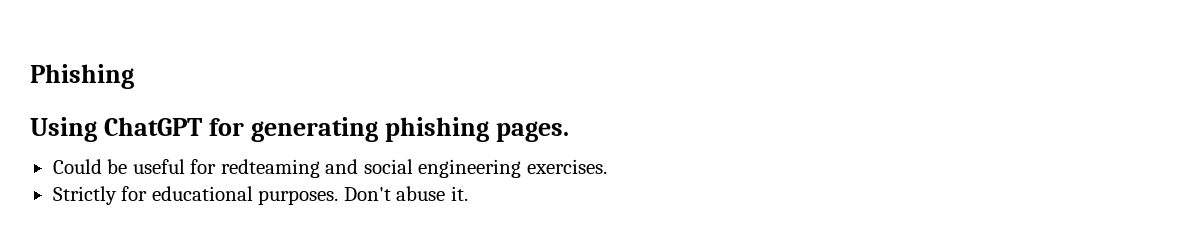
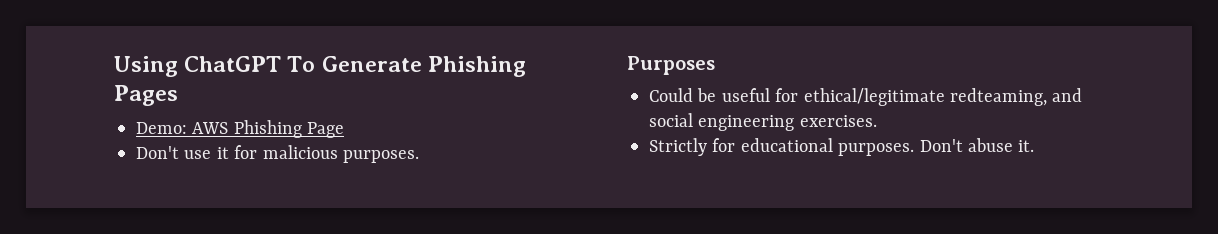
- Phishing
- Using ChatGPT for generating phishing pages.
+ Using ChatGPT To Generate Phishing Pages
+ Demo: AWS Phishing Page
+ Don't use it for malicious purposes.
+ Purposes
- Could be useful for redteaming and social engineering exercises.
+ Could be useful for ethical/legitimate redteaming, and social engineering exercises.

